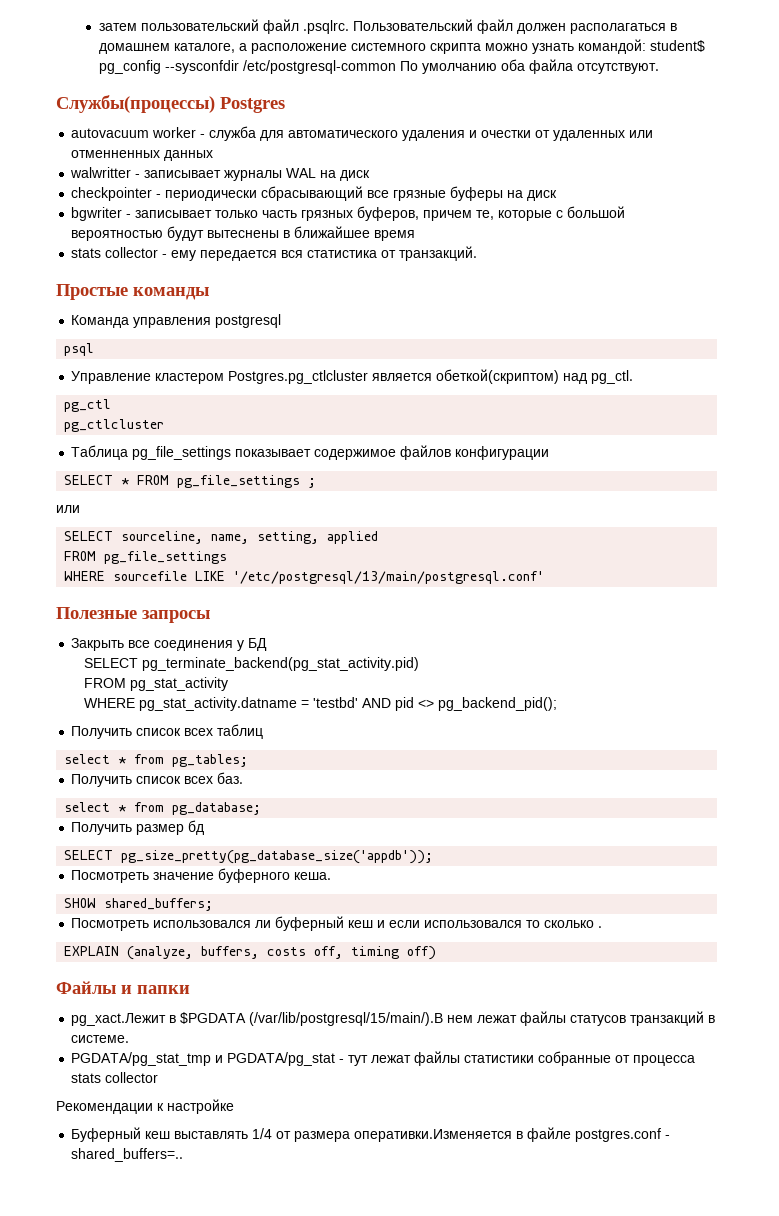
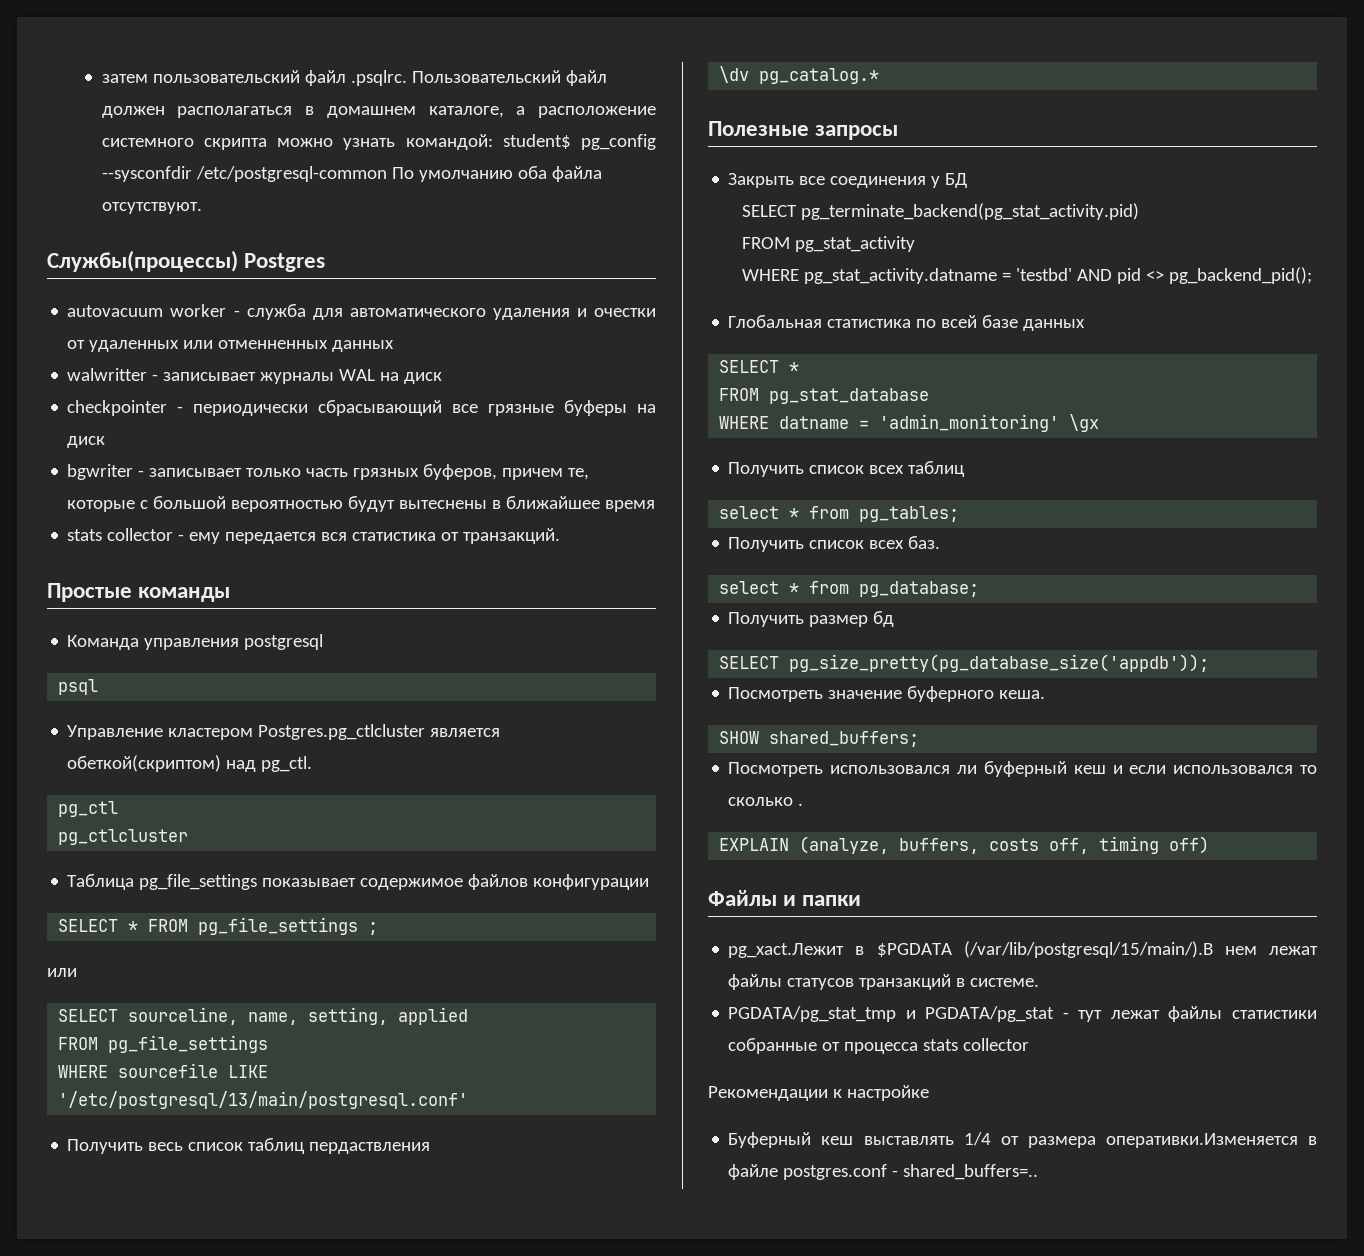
+ Получить весь список таблиц пердаствления
+ \dv pg_catalog.*
+ Глобальная статистика по всей базе данных
+ SELECT *
+ FROM pg_stat_database
+ WHERE datname = 'admin_monitoring' \gx

